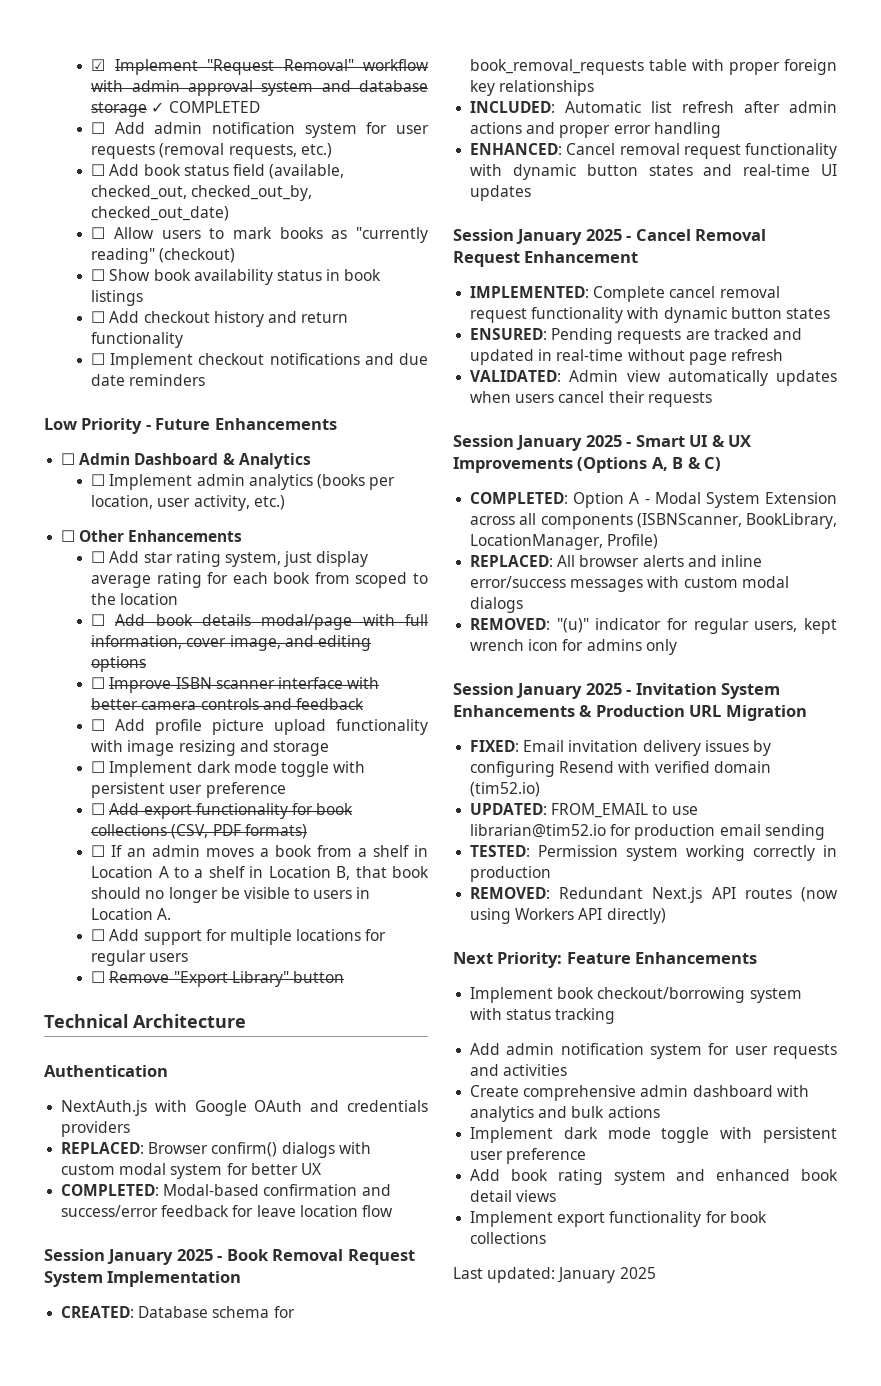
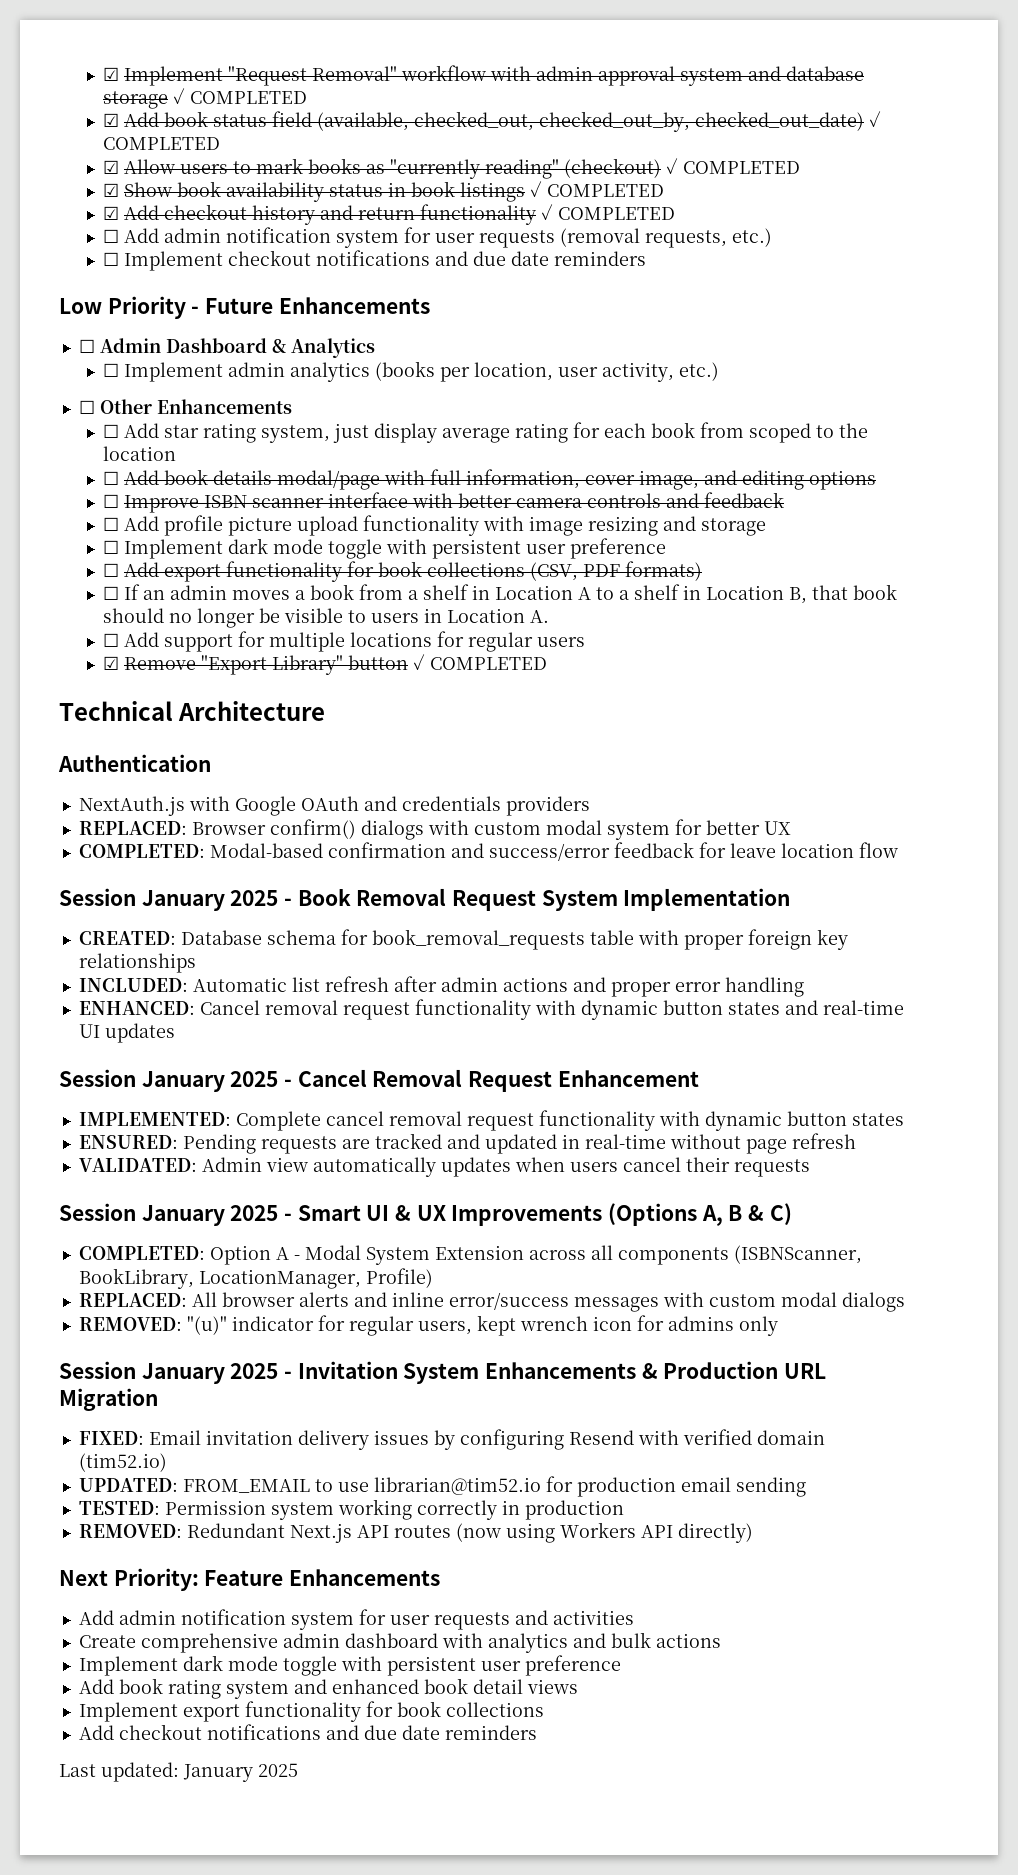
+ ☑ Add book status field (available, checked_out, checked_out_by, checked_out_date) ✓ COMPLETED
+ ☑ Allow users to mark books as "currently reading" (checkout) ✓ COMPLETED
+ ☑ Show book availability status in book listings ✓ COMPLETED
+ ☑ Add checkout history and return functionality ✓ COMPLETED
- ☐ Add book status field (available, checked_out, checked_out_by, checked_out_date)
- ☐ Allow users to mark books as "currently reading" (checkout)
- ☐ Show book availability status in book listings
- ☐ Add checkout history and return functionality
- ☐ Remove "Export Library" button
+ ☑ Remove "Export Library" button ✓ COMPLETED
- Implement book checkout/borrowing system with status tracking
+ Add checkout notifications and due date reminders

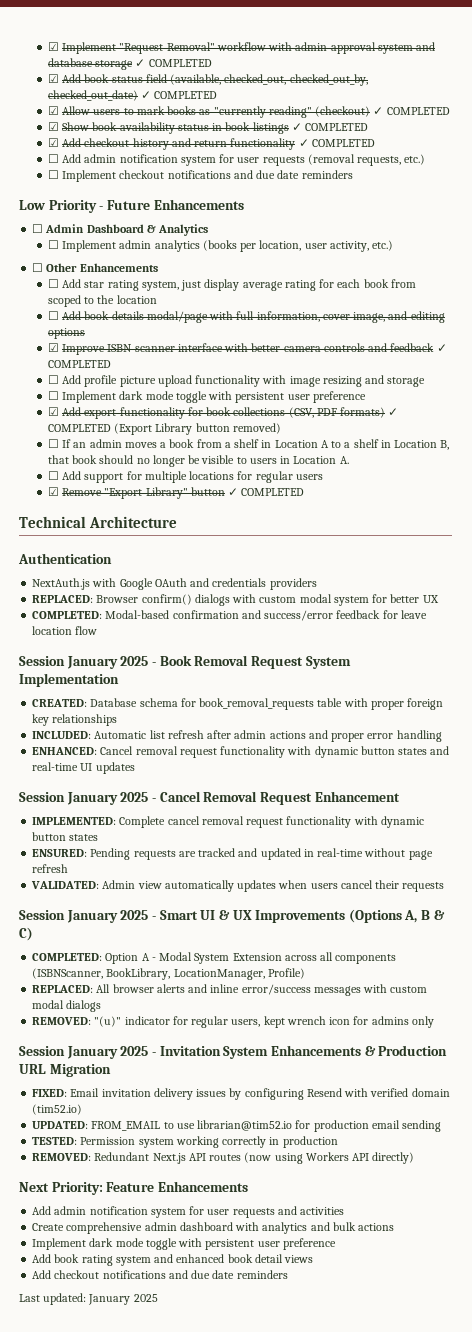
- ☐ Improve ISBN scanner interface with better camera controls and feedback
+ ☑ Improve ISBN scanner interface with better camera controls and feedback ✓ COMPLETED
- ☐ Add export functionality for book collections (CSV, PDF formats)
+ ☑ Add export functionality for book collections (CSV, PDF formats) ✓ COMPLETED (Export Library button removed)
- Implement export functionality for book collections

